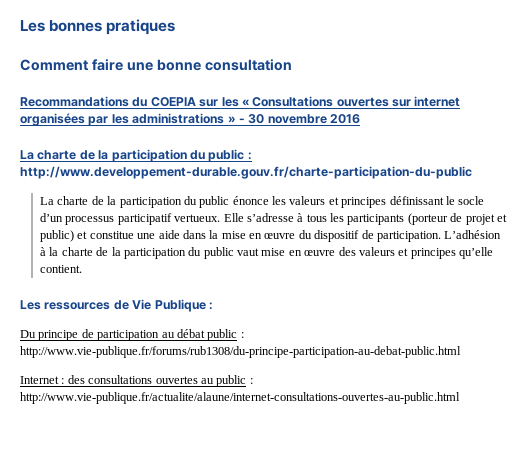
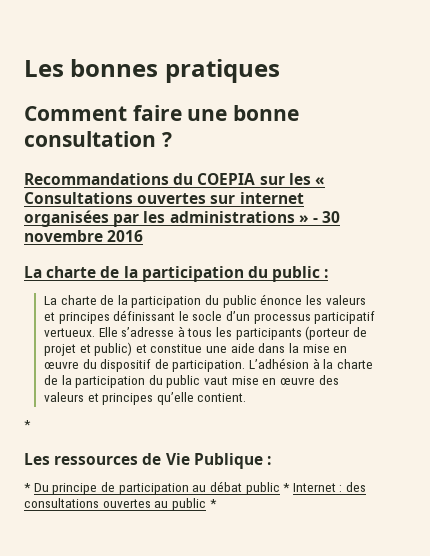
- Comment faire une bonne consultation
+ Comment faire une bonne consultation ?
- La charte de la participation du public : http://www.developpement-durable.gouv.fr/charte-participation-du-public
+ La charte de la participation du public :
  L’adhésion à la charte de la participation du public vaut mise en œuvre des valeurs et principes qu’elle contient.
+ *
- Du principe de participation au débat public : http://www.vie-publique.fr/forums/rub1308/du-principe-participation-au-debat-public.html
- Internet : des consultations ouvertes au public : http://www.vie-publique.fr/actualite/alaune/internet-consultations-ouvertes-au-public.html
+ * Du principe de participation au débat public * Internet : des consultations ouvertes au public *

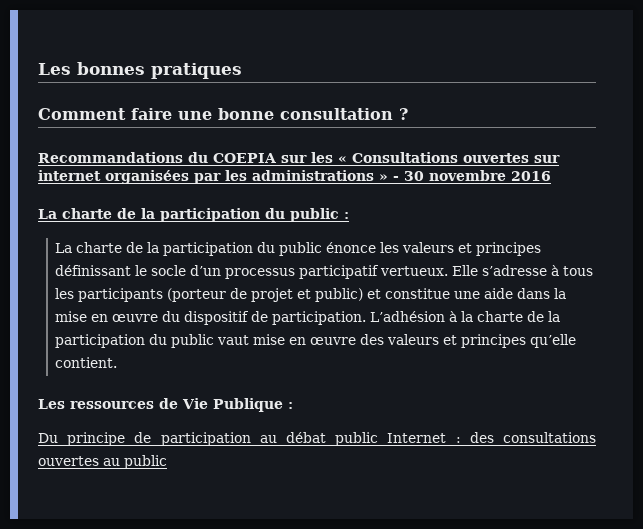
  L’adhésion à la charte de la participation du public vaut mise en œuvre des valeurs et principes qu’elle contient.
- *
- * Du principe de participation au débat public * Internet : des consultations ouvertes au public *
+ Du principe de participation au débat public Internet : des consultations ouvertes au public

